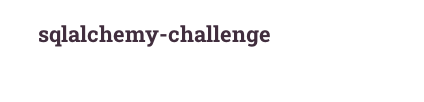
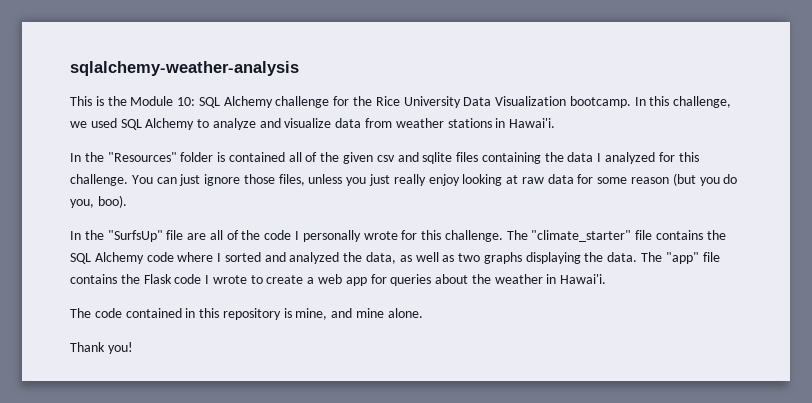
- sqlalchemy-challenge
+ sqlalchemy-weather-analysis
+ This is the Module 10: SQL Alchemy challenge for the Rice University Data Visualization bootcamp. In this challenge, we used SQL Alchemy to analyze and visualize data from weather stations in Hawai'i.
+ In the "Resources" folder is contained all of the given csv and sqlite files containing the data I analyzed for this challenge. You can just ignore those files, unless you just really enjoy looking at raw data for some reason (but you do you, boo).
+ In the "SurfsUp" file are all of the code I personally wrote for this challenge. The "climate_starter" file contains the SQL Alchemy code where I sorted and analyzed the data, as well as two graphs displaying the data. The "app" file contains the Flask code I wrote to create a web app for queries about the weather in Hawai'i.
+ The code contained in this repository is mine, and mine alone.
+ Thank you!

